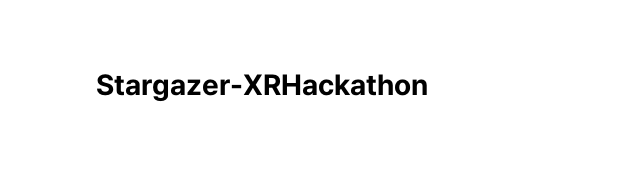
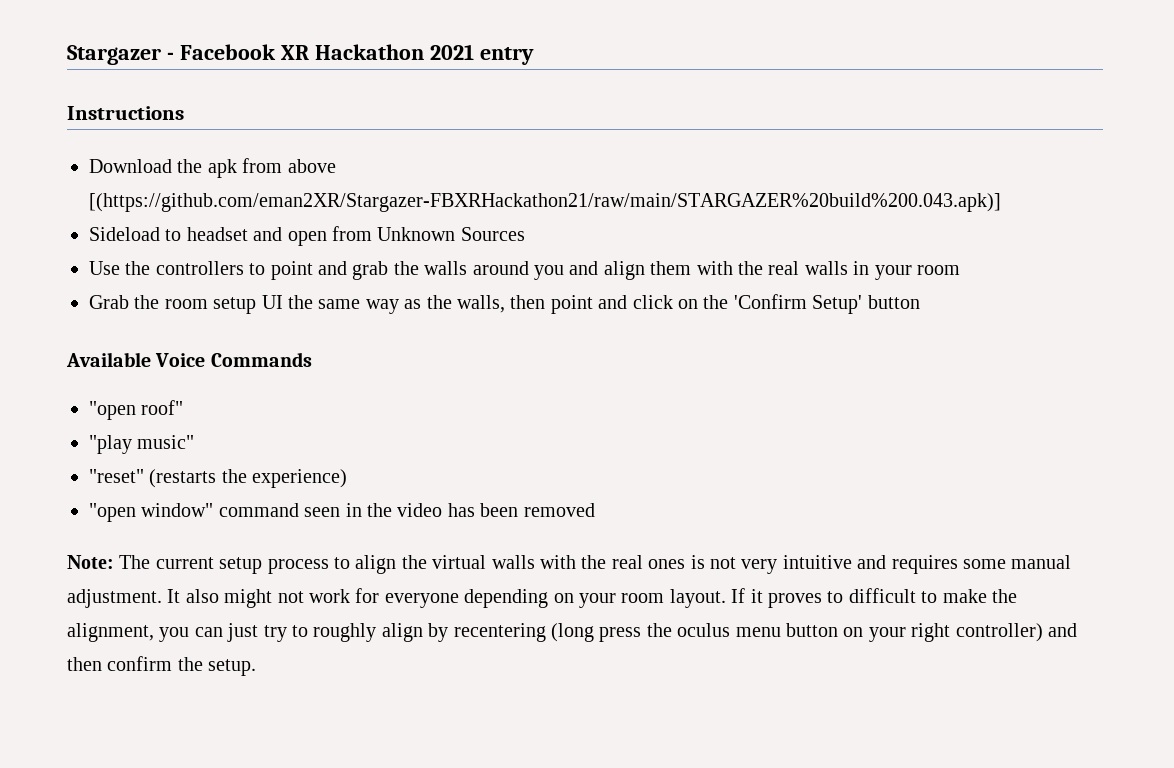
- Stargazer-XRHackathon
+ Stargazer - Facebook XR Hackathon 2021 entry
+ Instructions
+ Download the apk from above [(https://github.com/eman2XR/Stargazer-FBXRHackathon21/raw/main/STARGAZER%20build%200.043.apk)]
+ Sideload to headset and open from Unknown Sources
+ Use the controllers to point and grab the walls around you and align them with the real walls in your room
+ Grab the room setup UI the same way as the walls, then point and click on the 'Confirm Setup' button
+ Available Voice Commands
+ "open roof"
+ "play music"
+ "reset" (restarts the experience)
+ "open window" command seen in the video has been removed
+ Note: The current setup process to align the virtual walls with the real ones is not very intuitive and requires some manual adjustment. It also might not work for everyone depending on your room layout. If it proves to difficult to make the alignment, you can just try to roughly align by recentering (long press the oculus menu button on your right controller) and then confirm the setup.

